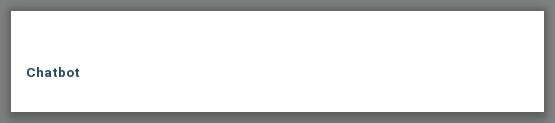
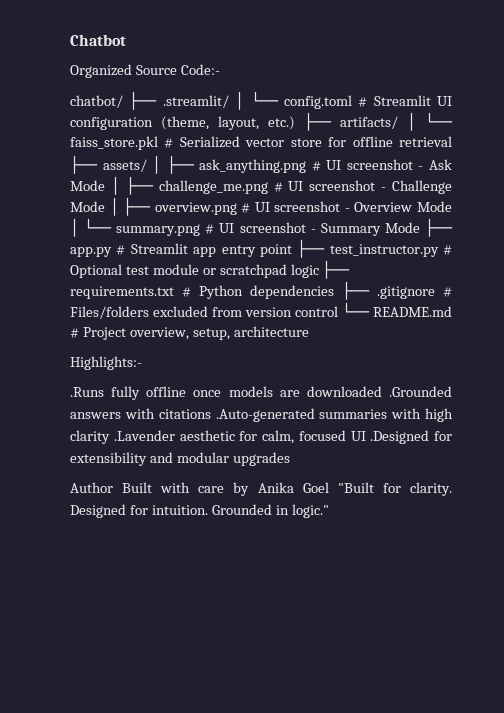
+ Organized Source Code:-
+ chatbot/ ├── .streamlit/ │ └── config.toml # Streamlit UI configuration (theme, layout, etc.) ├── artifacts/ │ └── faiss_store.pkl # Serialized vector store for offline retrieval ├── assets/ │ ├── ask_anything.png # UI screenshot - Ask Mode │ ├── challenge_me.png # UI screenshot - Challenge Mode │ ├── overview.png # UI screenshot - Overview Mode │ └── summary.png # UI screenshot - Summary Mode ├── app.py # Streamlit app entry point ├── test_instructor.py # Optional test module or scratchpad logic ├── requirements.txt # Python dependencies ├── .gitignore # Files/folders excluded from version control └── README.md # Project overview, setup, architecture
+ Highlights:-
+ .Runs fully offline once models are downloaded .Grounded answers with citations .Auto-generated summaries with high clarity .Lavender aesthetic for calm, focused UI .Designed for extensibility and modular upgrades
+ Author Built with care by Anika Goel "Built for clarity. Designed for intuition. Grounded in logic."

